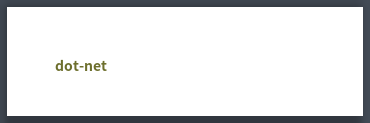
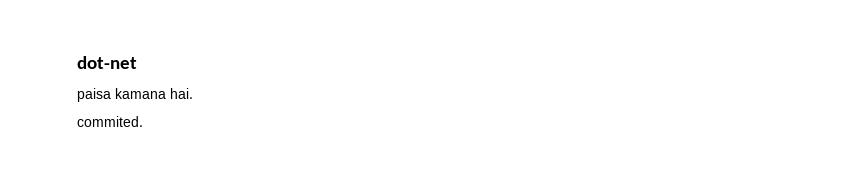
+ paisa kamana hai.
+ commited.

